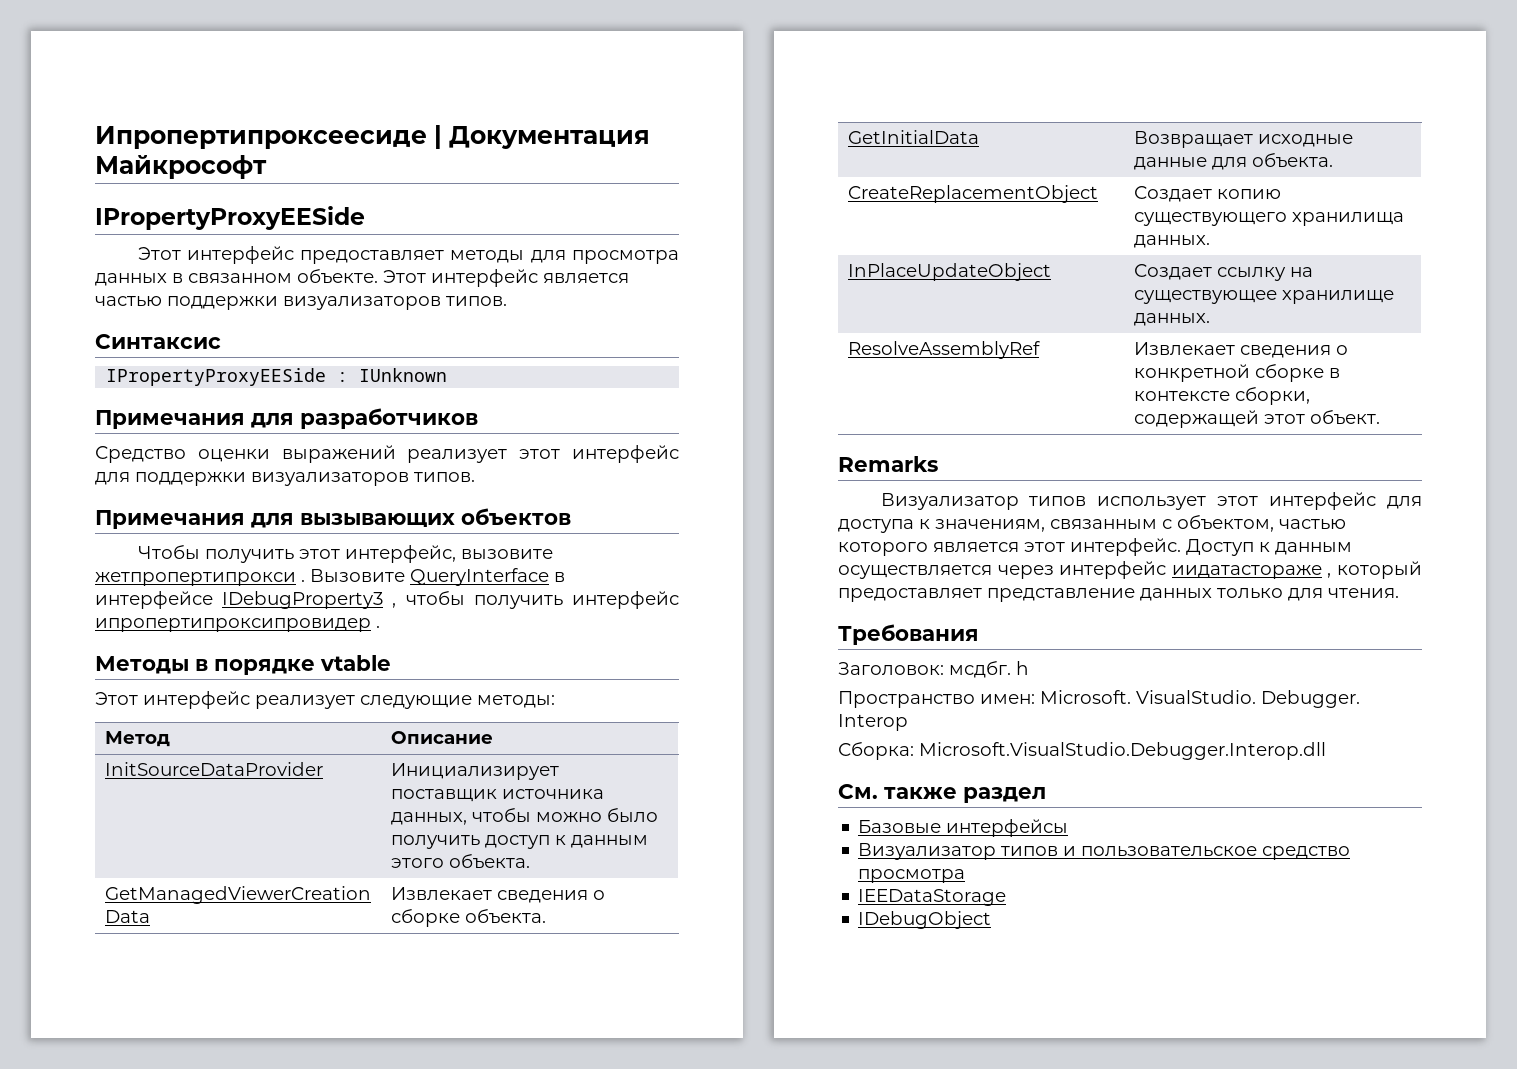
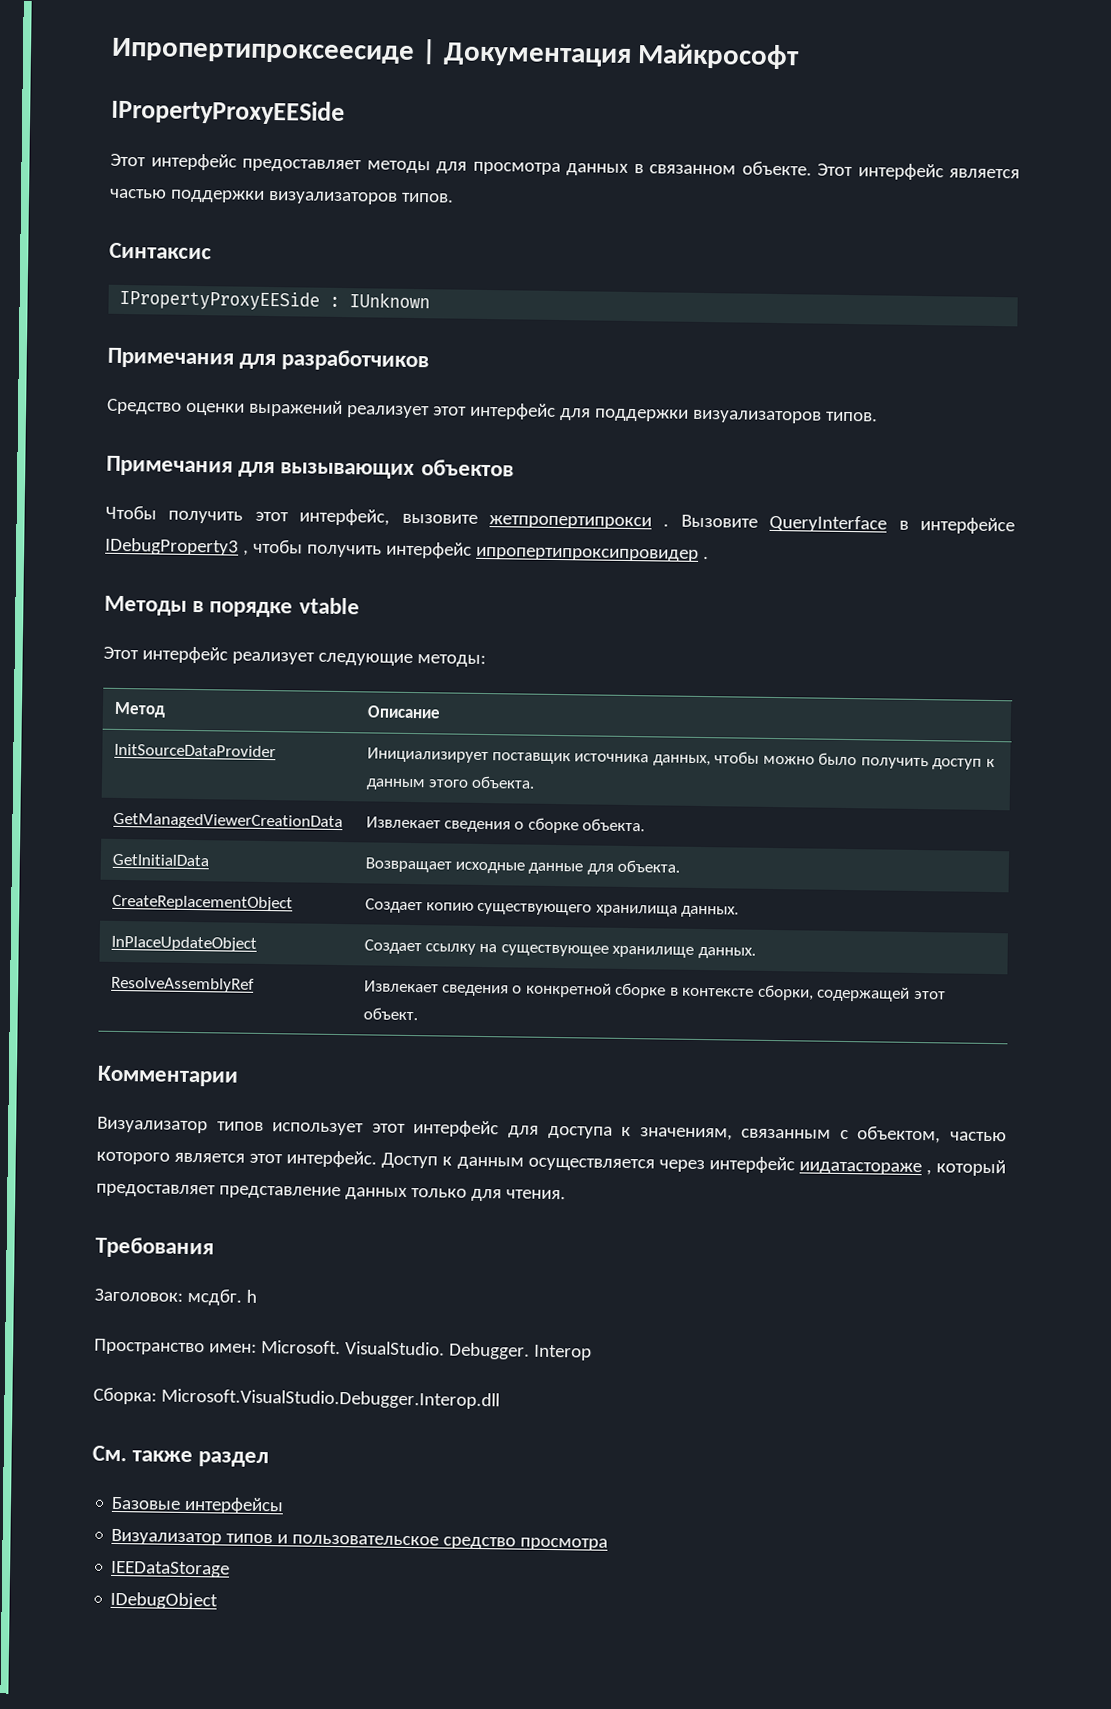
- Remarks
+ Комментарии

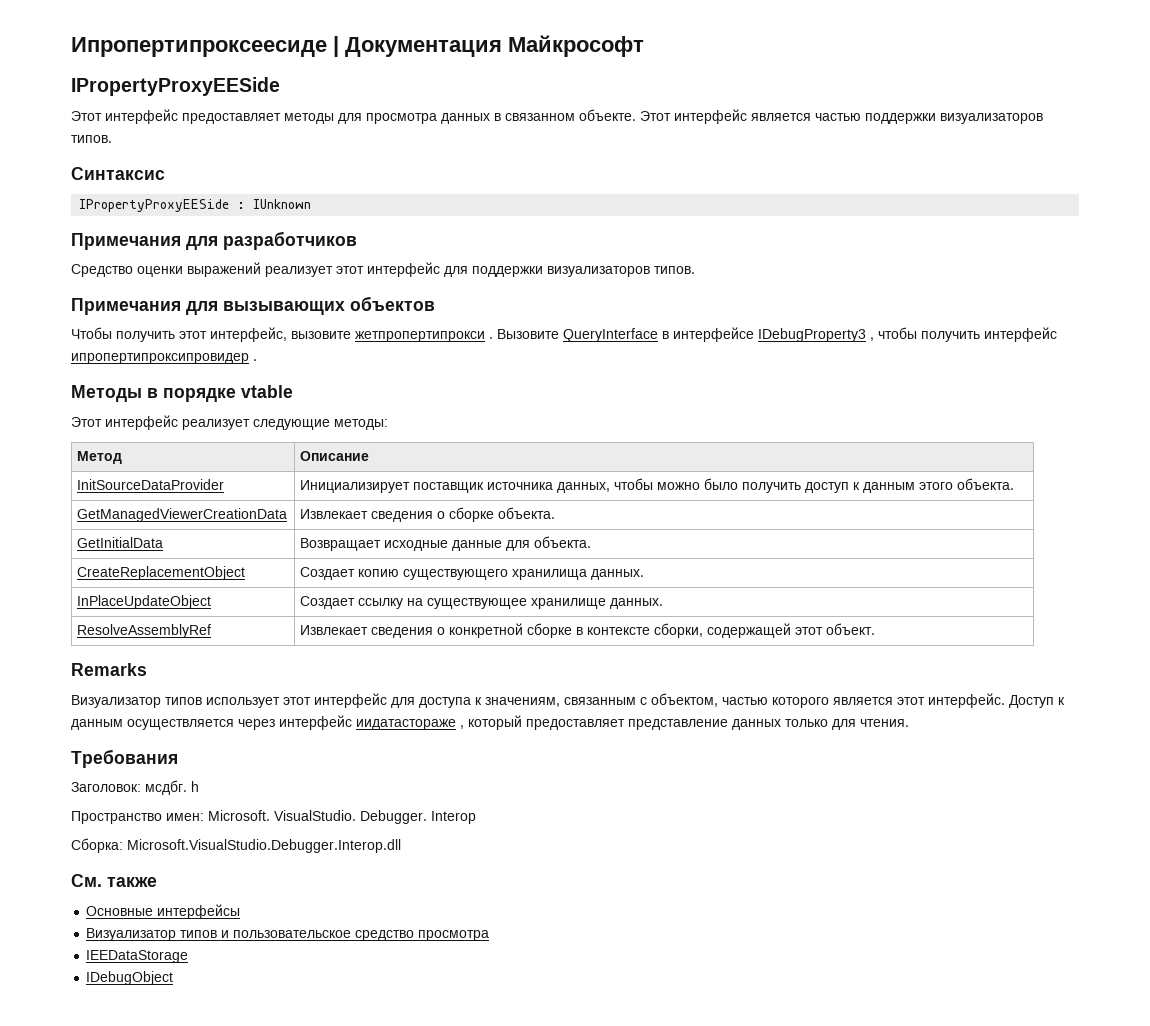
- Комментарии
+ Remarks
- См. также раздел
- Базовые интерфейсы
+ См. также
+ Основные интерфейсы

